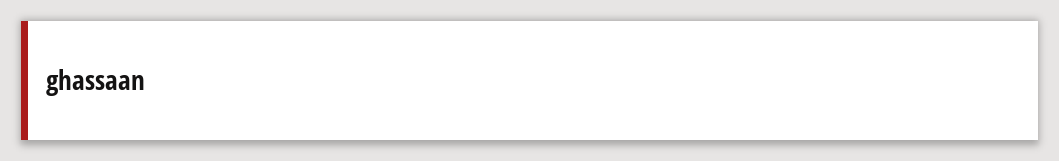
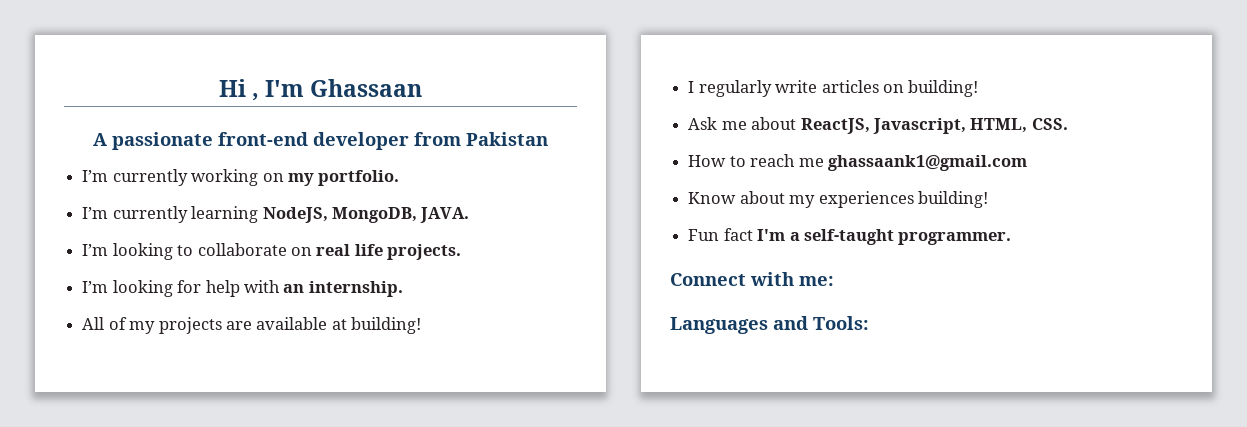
- ghassaan
+ Hi , I'm Ghassaan
+ A passionate front-end developer from Pakistan
+ I’m currently working on my portfolio.
+ I’m currently learning NodeJS, MongoDB, JAVA.
+ I’m looking to collaborate on real life projects.
+ I’m looking for help with an internship.
+ All of my projects are available at building!
+ I regularly write articles on building!
+ Ask me about ReactJS, Javascript, HTML, CSS.
+ How to reach me ghassaank1@gmail.com
+ Know about my experiences building!
+ Fun fact I'm a self-taught programmer.
+ Connect with me:
+ Languages and Tools:

